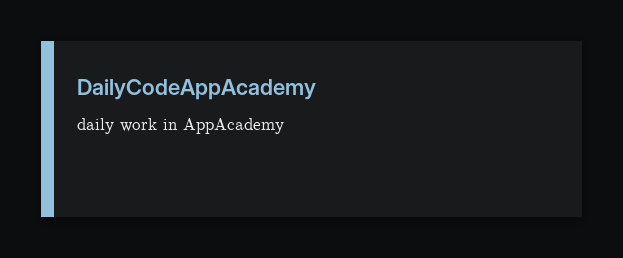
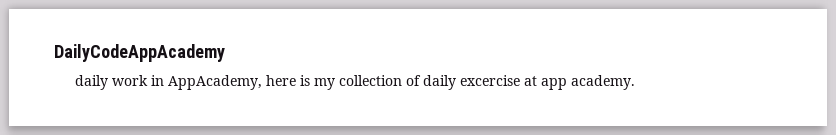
- daily work in AppAcademy
+ daily work in AppAcademy, here is my collection of daily excercise at app academy.

